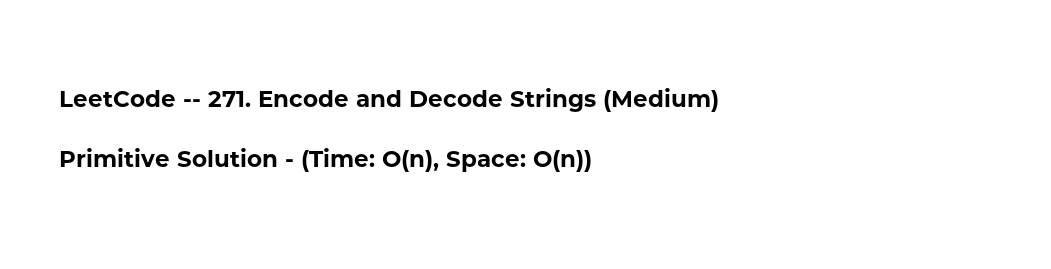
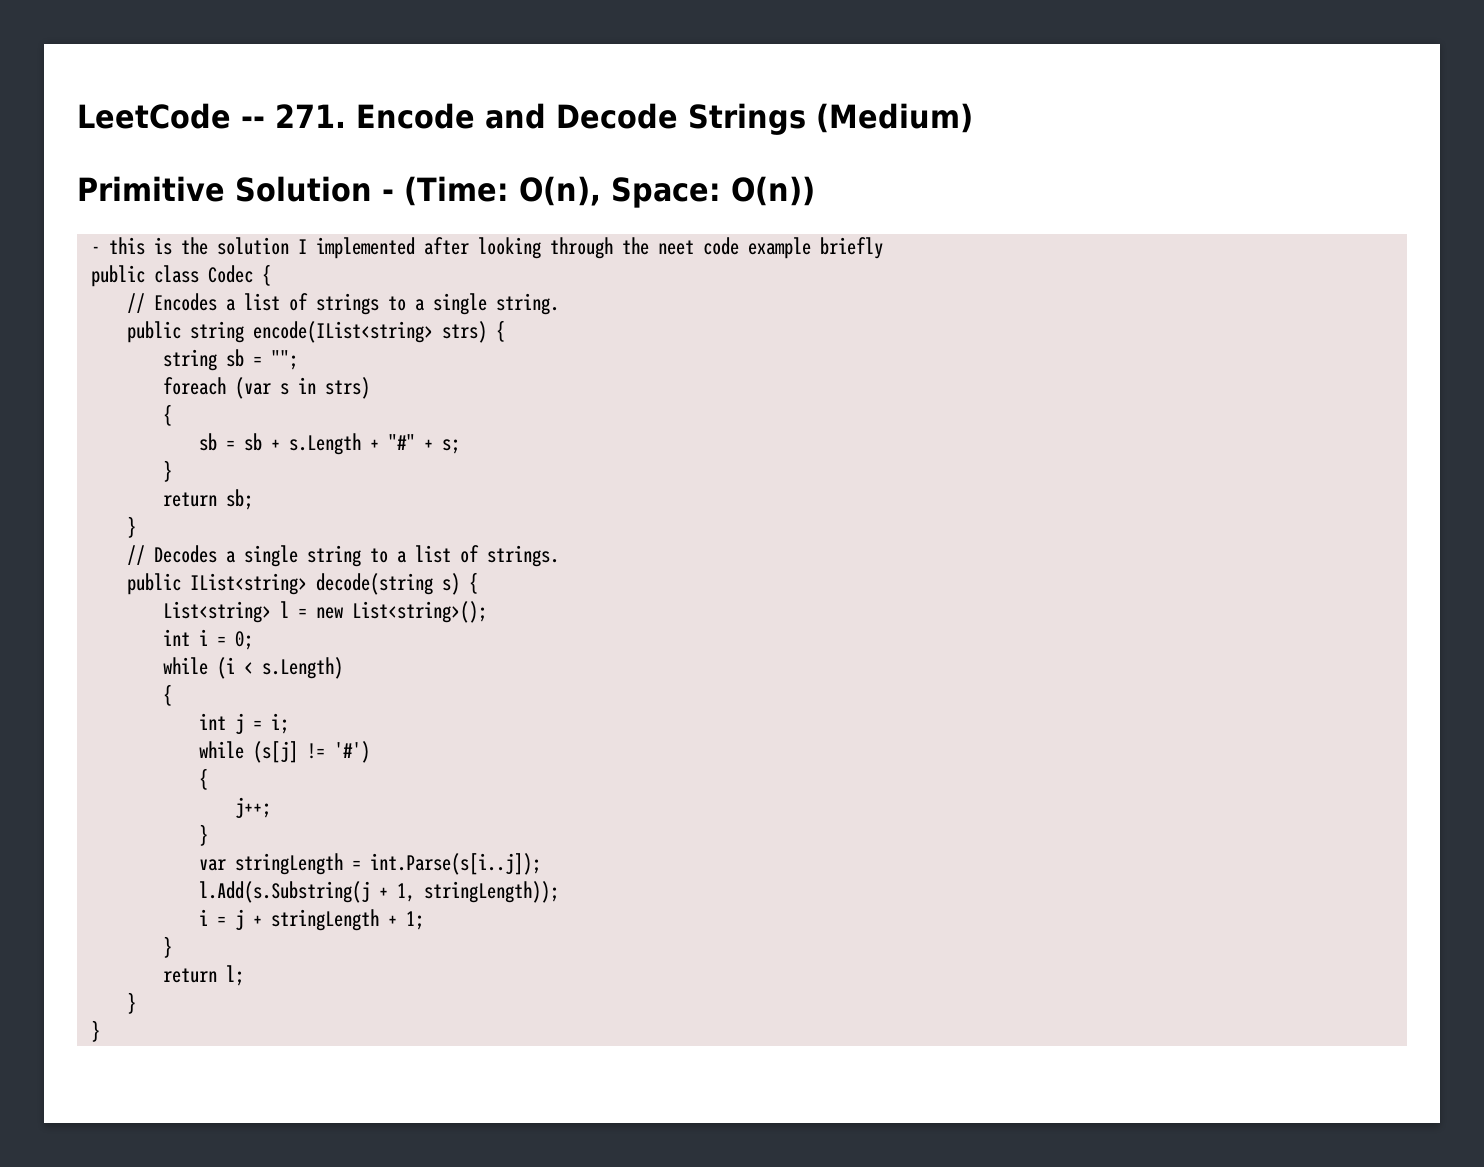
+ - this is the solution I implemented after looking through the neet code example briefly
+ public class Codec {
+ // Encodes a list of strings to a single string.
+ public string encode(IList<string> strs) {
+ string sb = "";
+ foreach (var s in strs)
+ {
+ sb = sb + s.Length + "#" + s;
+ }
+ return sb;
+ }
+ // Decodes a single string to a list of strings.
+ public IList<string> decode(string s) {
+ List<string> l = new List<string>();
+ int i = 0;
+ while (i < s.Length)
+ {
+ int j = i;
+ while (s[j] != '#')
+ {
+ j++;
+ }
+ var stringLength = int.Parse(s[i..j]);
+ l.Add(s.Substring(j + 1, stringLength));
+ i = j + stringLength + 1;
+ }
+ return l;
+ }
+ }

